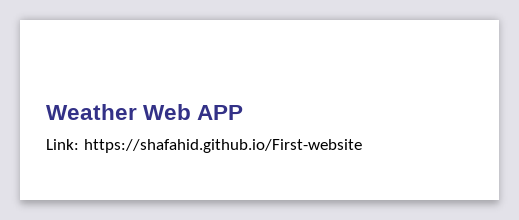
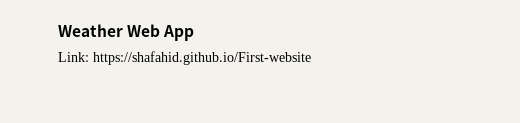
- Weather Web APP
+ Weather Web App

